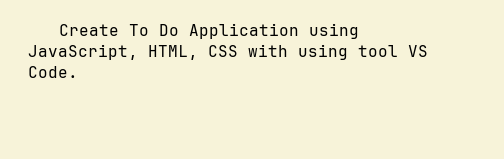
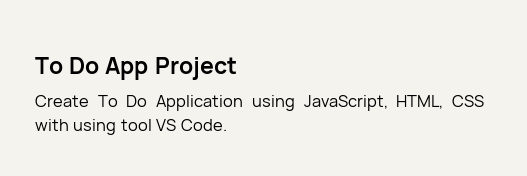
+ To Do App Project

